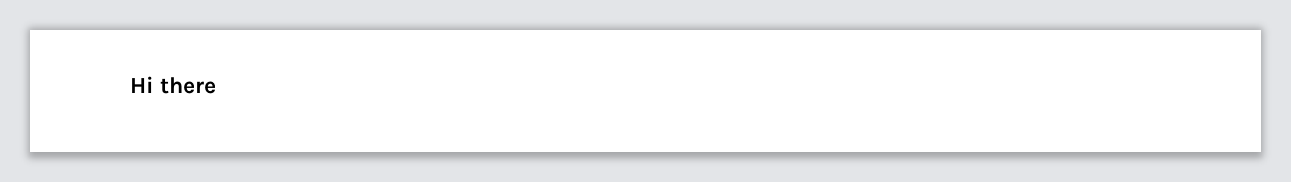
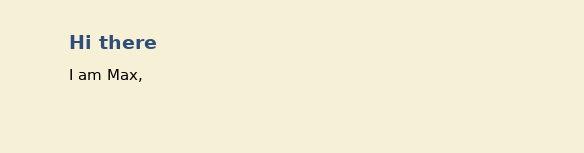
+ I am Max,

